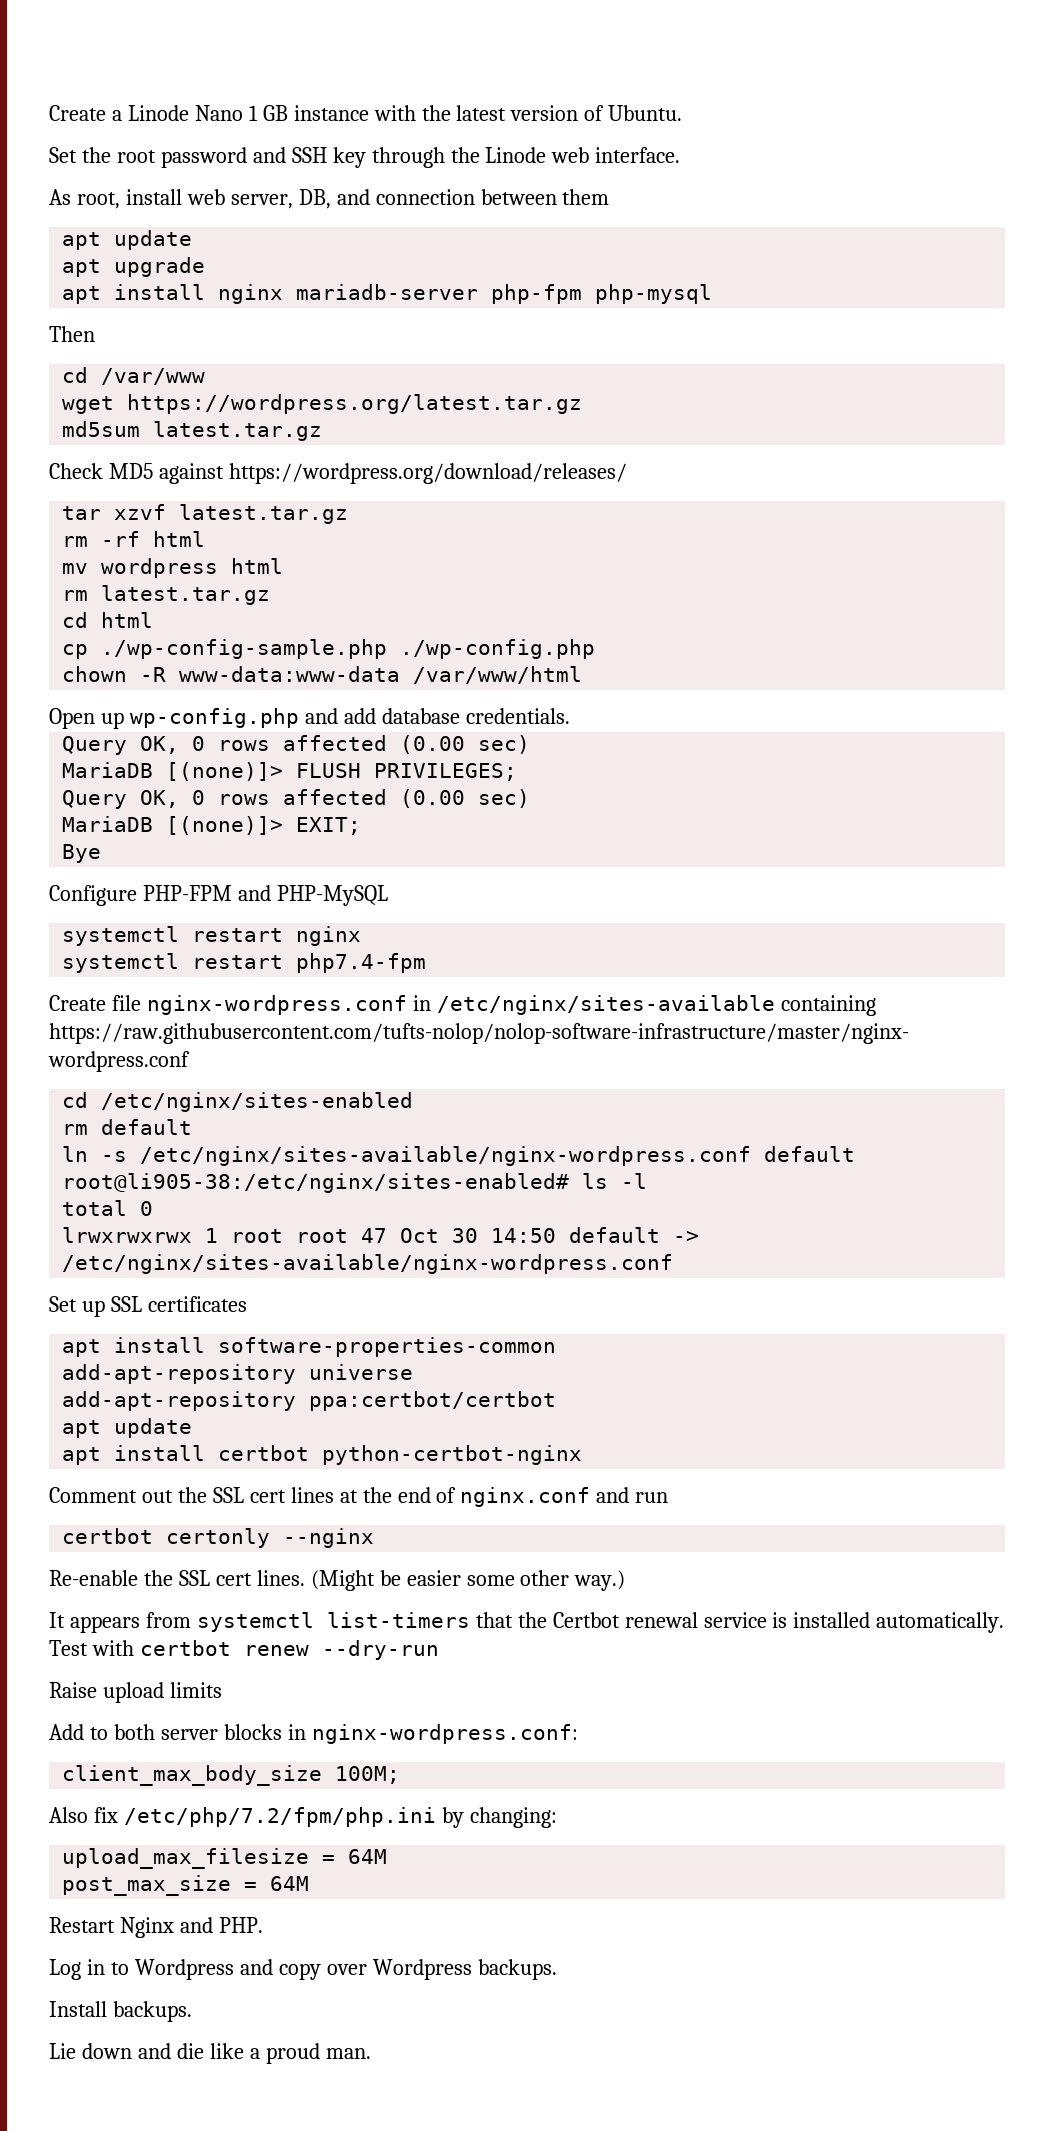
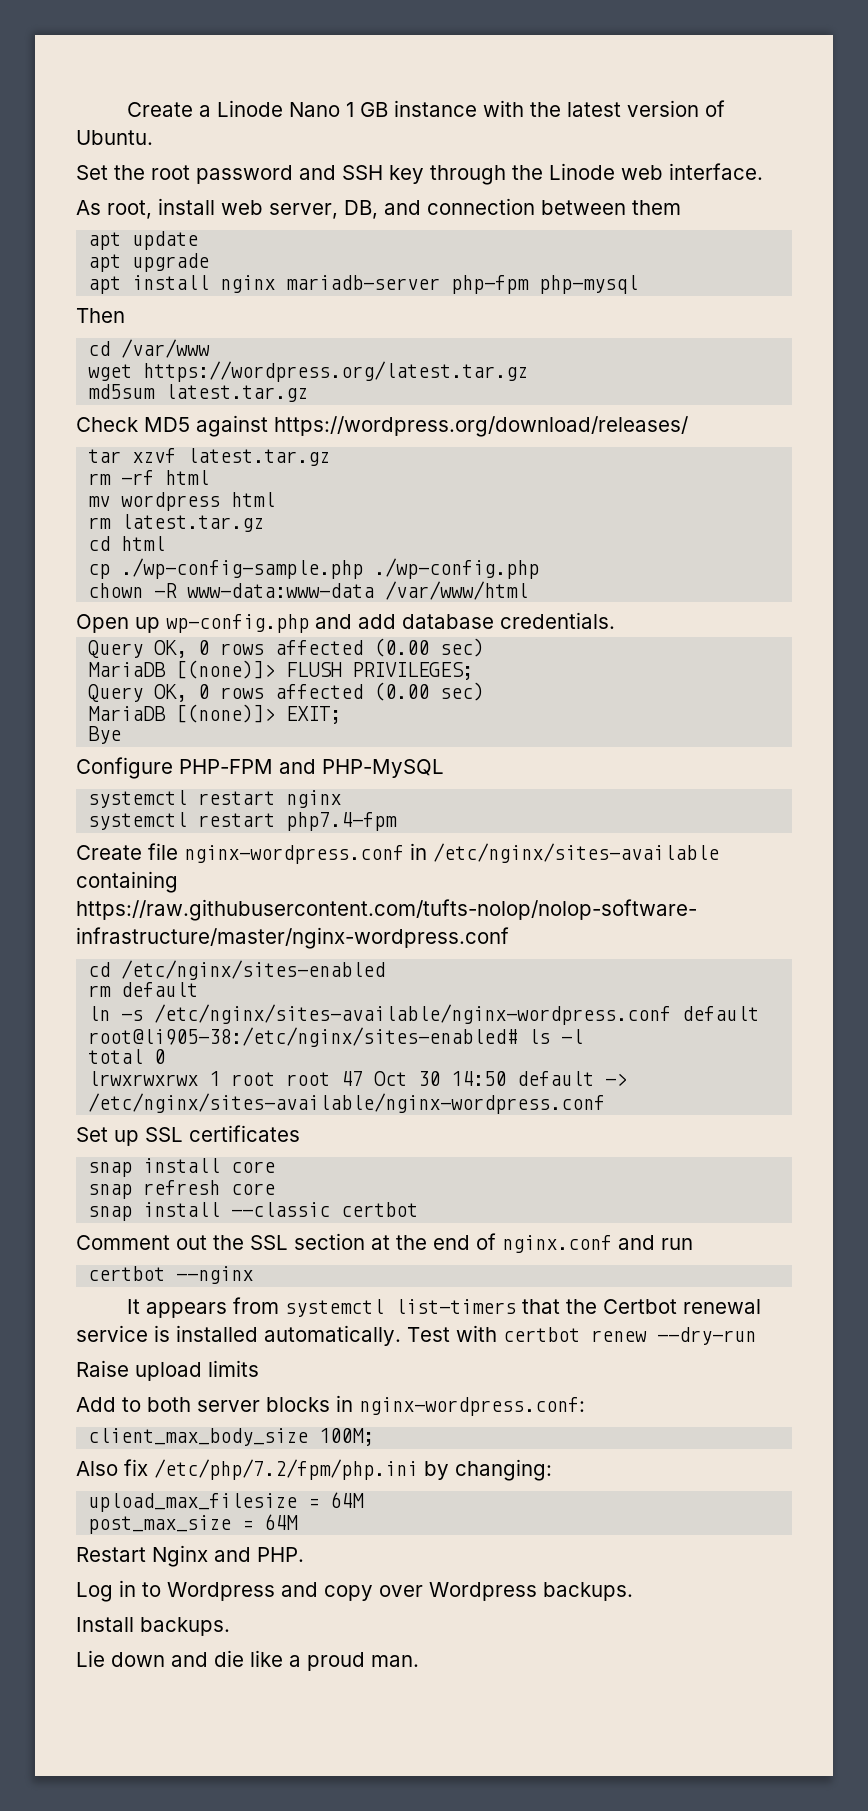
- apt install software-properties-common
- add-apt-repository universe
- add-apt-repository ppa:certbot/certbot
- apt update
- apt install certbot python-certbot-nginx
+ snap install core
+ snap refresh core
+ snap install --classic certbot
- Comment out the SSL cert lines at the end of nginx.conf and run
+ Comment out the SSL section at the end of nginx.conf and run
- certbot certonly --nginx
+ certbot --nginx
- Re-enable the SSL cert lines. (Might be easier some other way.)

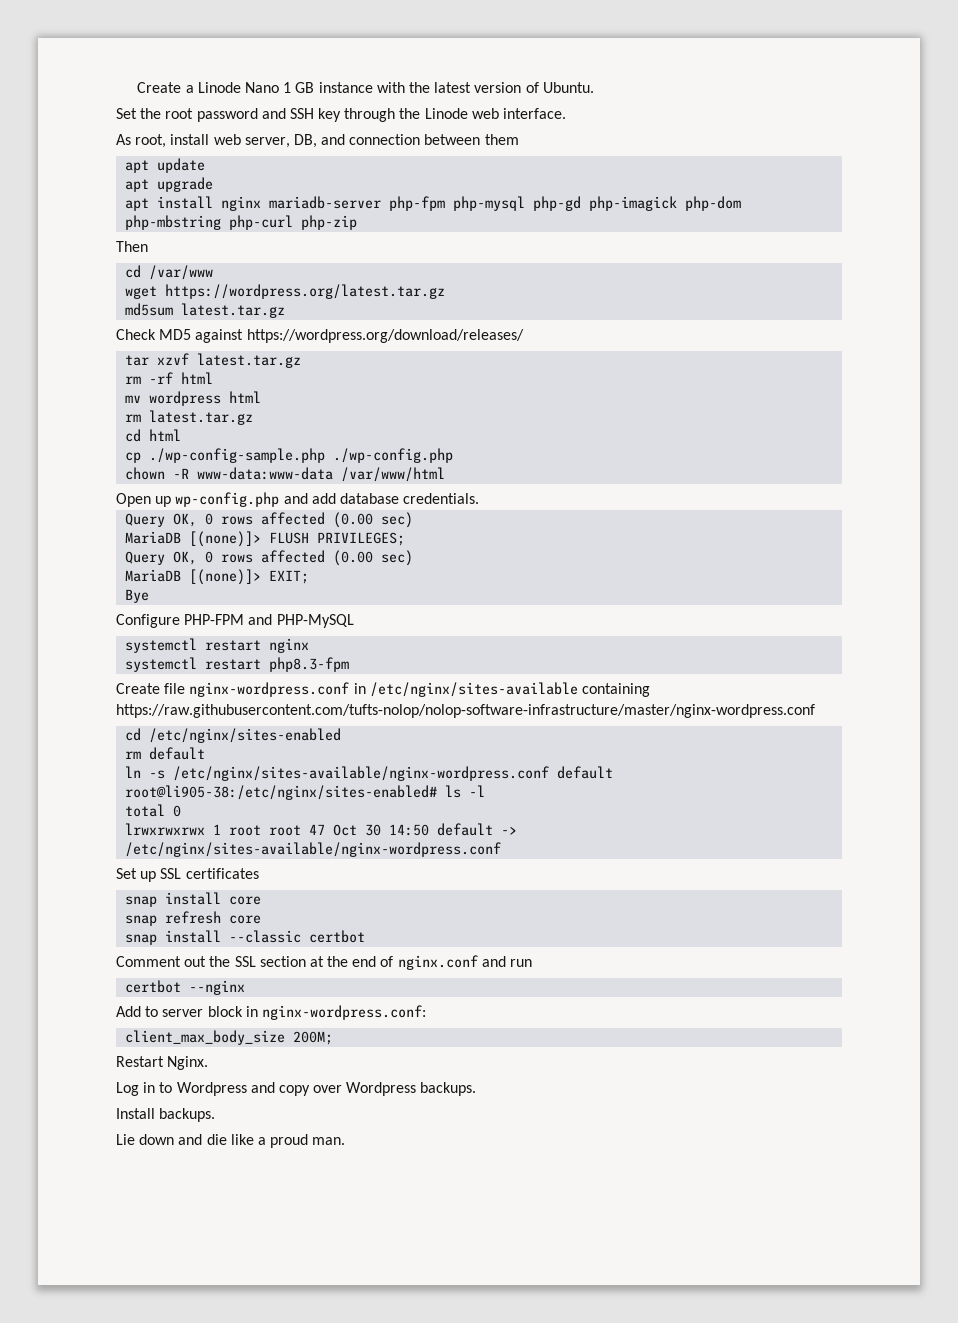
- apt install nginx mariadb-server php-fpm php-mysql
+ apt install nginx mariadb-server php-fpm php-mysql php-gd php-imagick php-dom php-mbstring php-curl php-zip
- systemctl restart php7.4-fpm
+ systemctl restart php8.3-fpm
- It appears from systemctl list-timers that the Certbot renewal service is installed automatically. Test with certbot renew --dry-run
- Raise upload limits
- Add to both server blocks in nginx-wordpress.conf:
+ Add to server block in nginx-wordpress.conf:
- client_max_body_size 100M;
- Also fix /etc/php/7.2/fpm/php.ini by changing:
- upload_max_filesize = 64M
- post_max_size = 64M
- Restart Nginx and PHP.
+ client_max_body_size 200M;
+ Restart Nginx.

